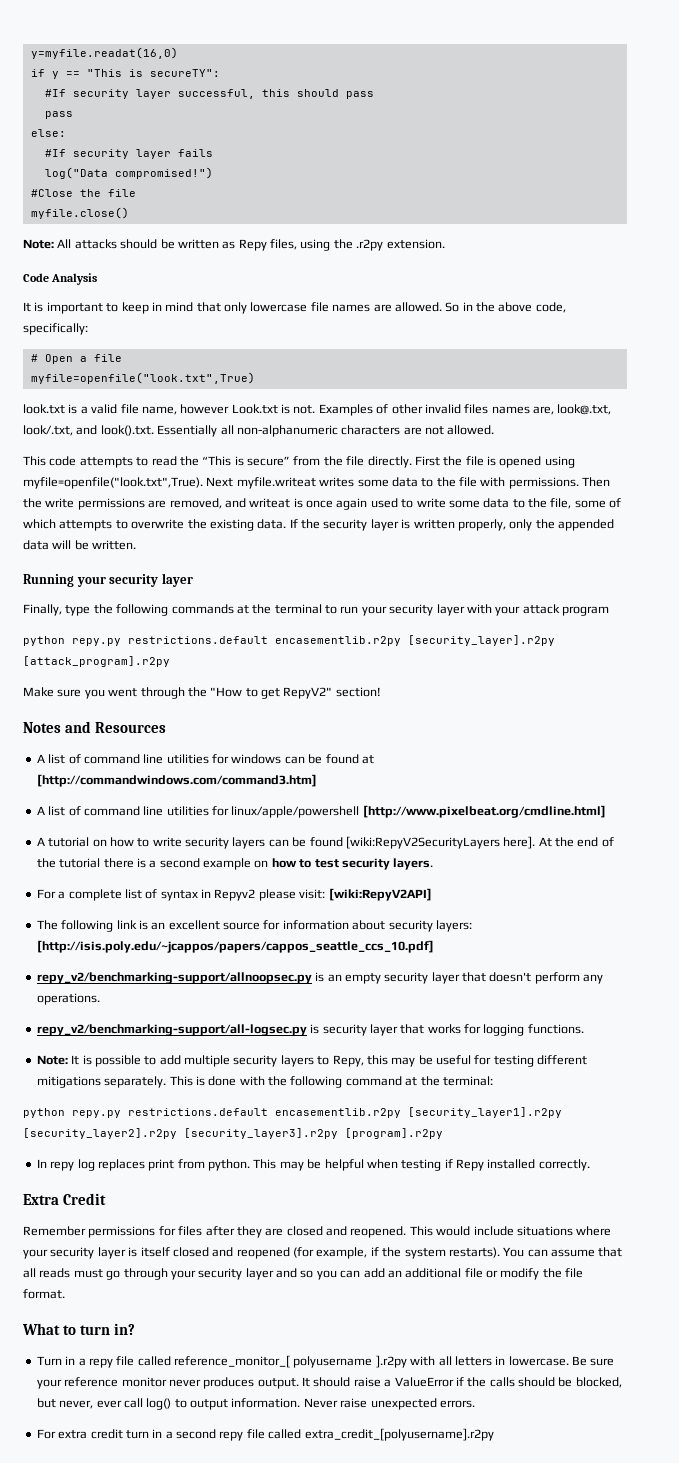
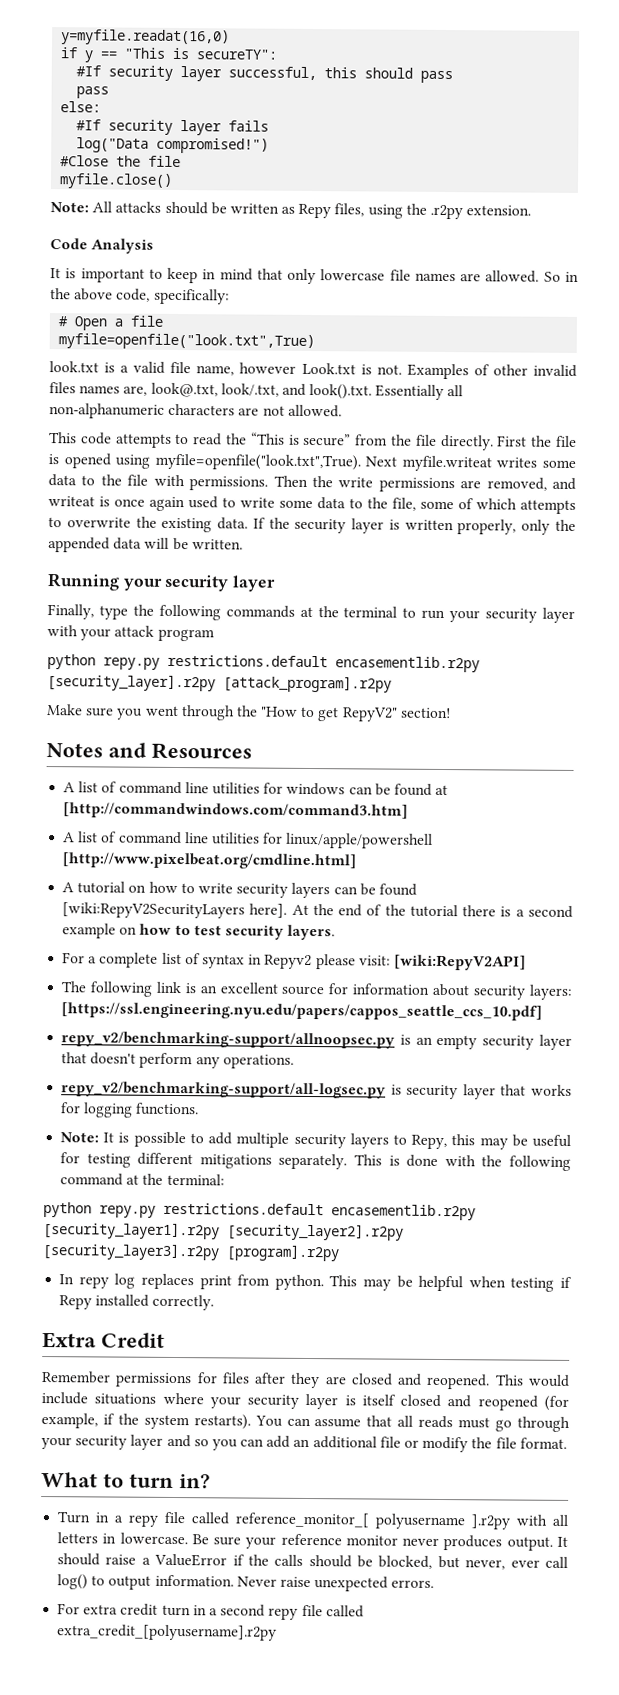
- The following link is an excellent source for information about security layers: [http://isis.poly.edu/~jcappos/papers/cappos_seattle_ccs_10.pdf]
+ The following link is an excellent source for information about security layers: [https://ssl.engineering.nyu.edu/papers/cappos_seattle_ccs_10.pdf]

